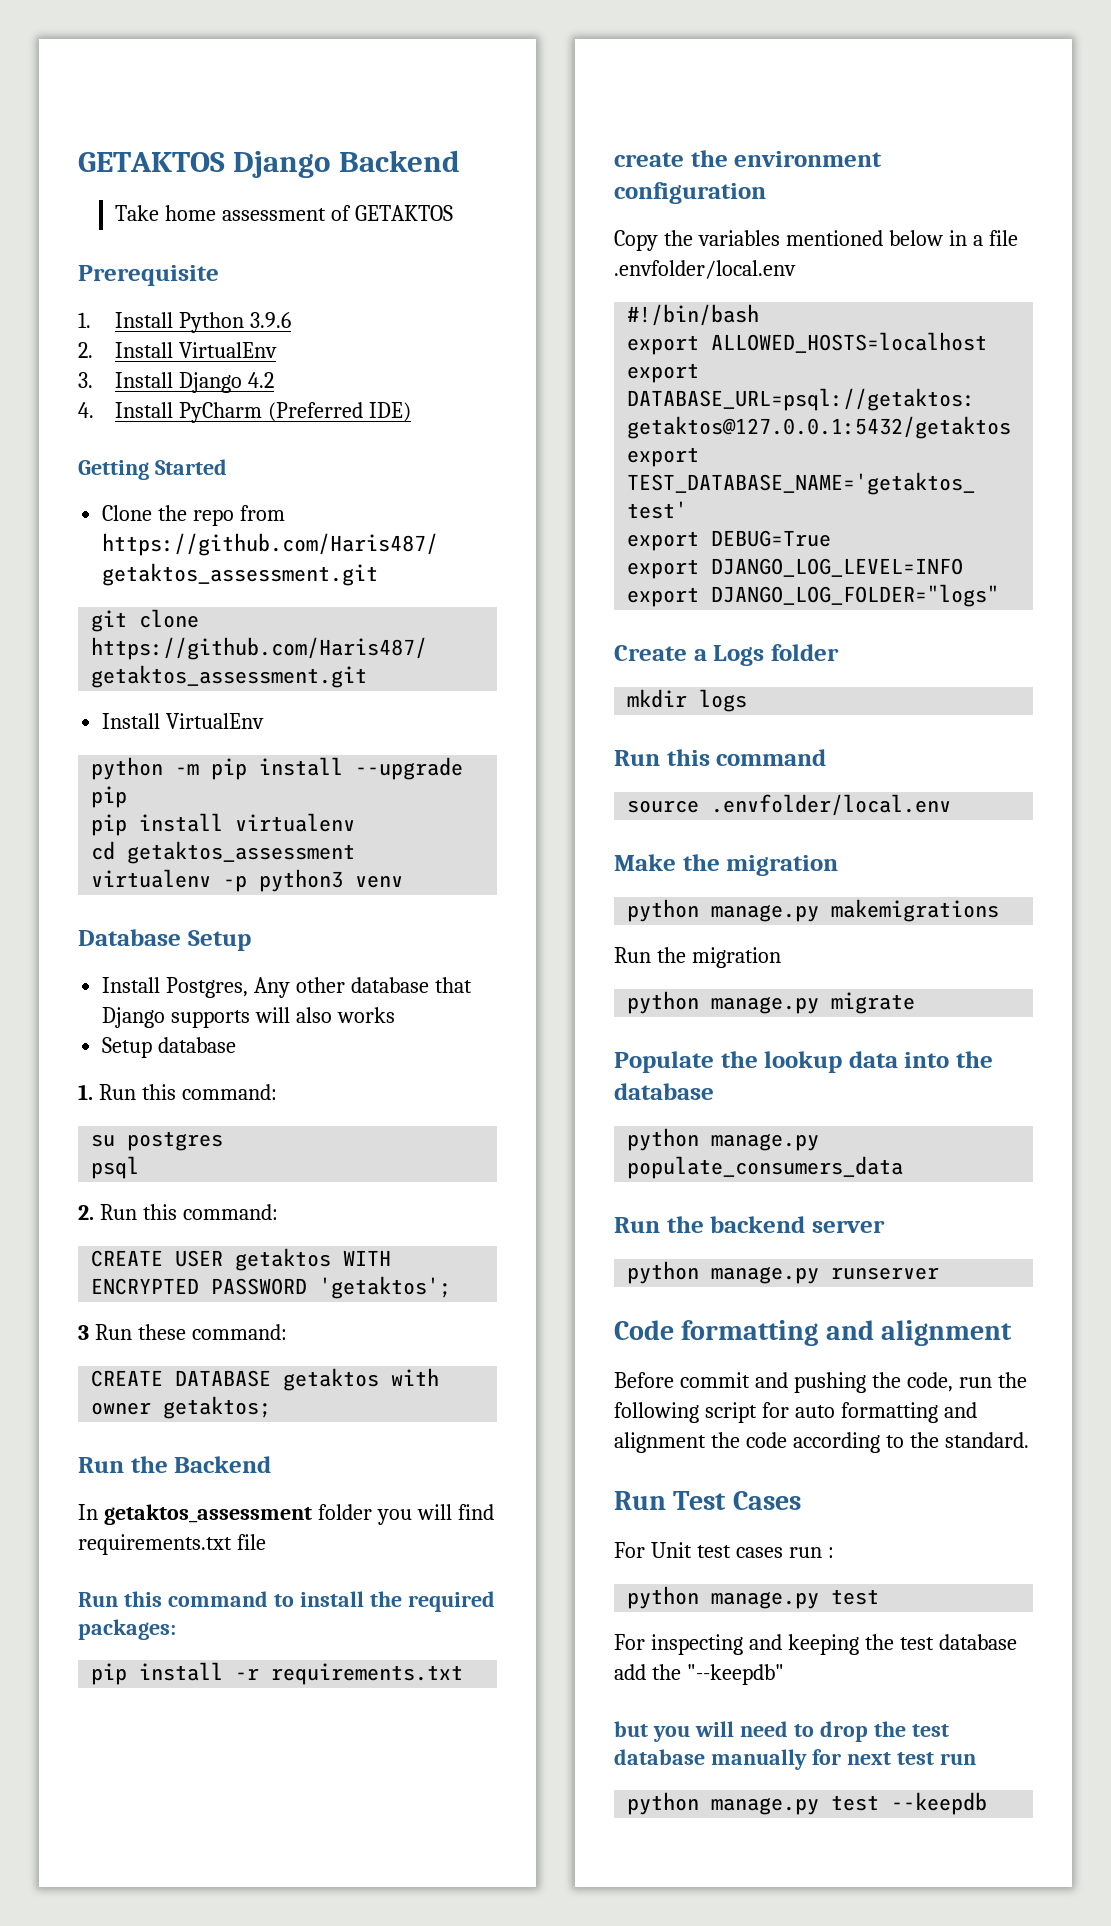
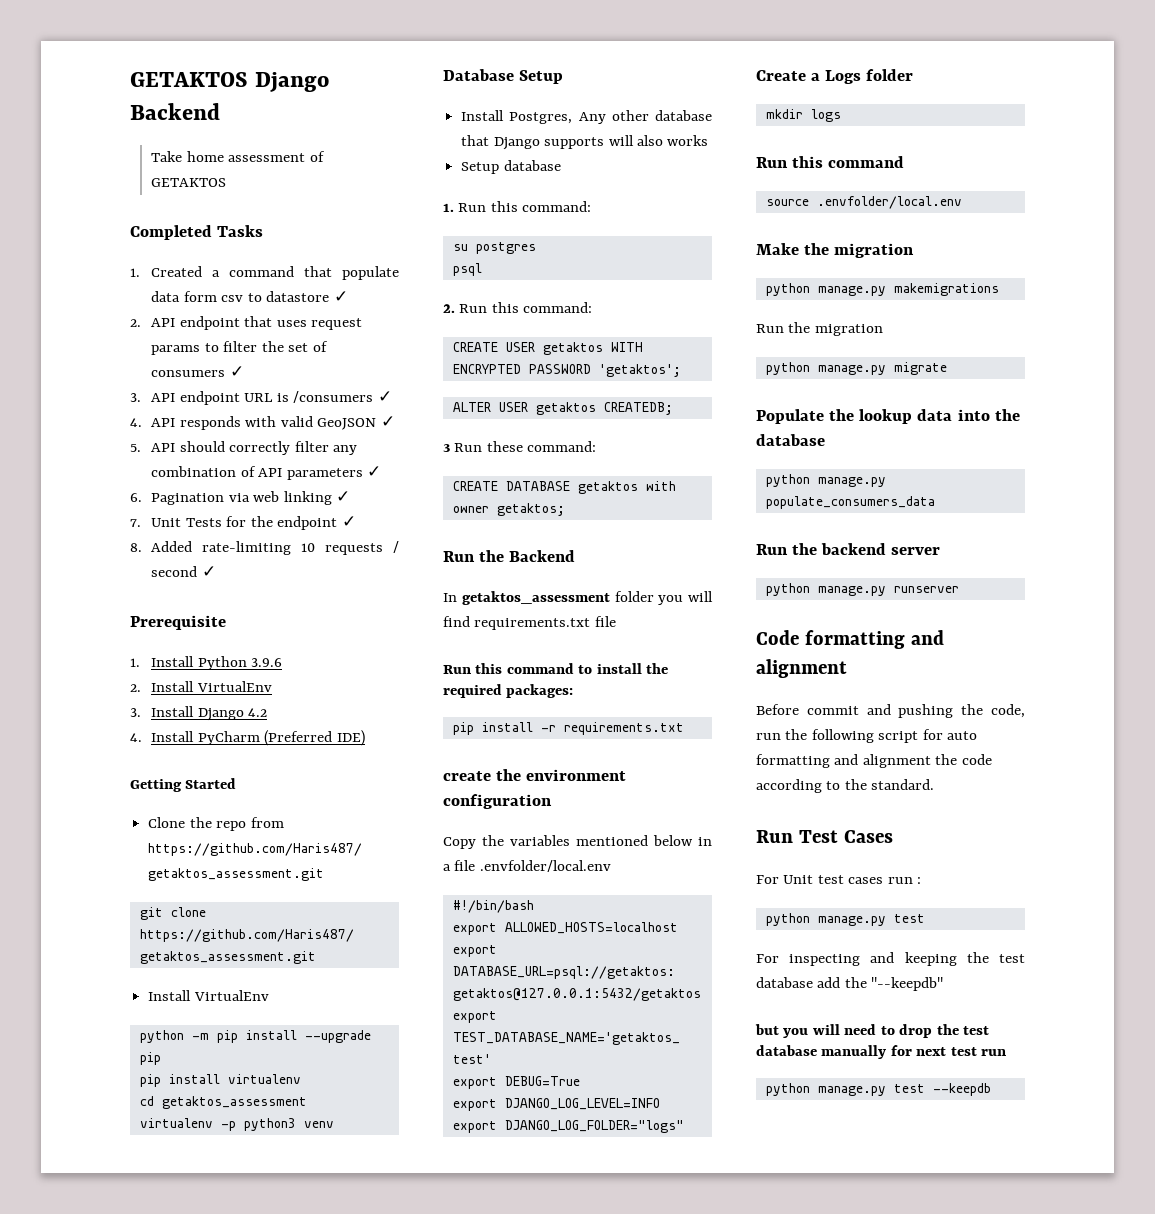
+ Completed Tasks
+ 1. Created a command that populate data form csv to datastore ✓
+ 2. API endpoint that uses request params to filter the set of consumers ✓
+ 3. API endpoint URL is /consumers ✓
+ 4. API responds with valid GeoJSON ✓
+ 5. API should correctly filter any combination of API parameters ✓
+ 6. Pagination via web linking ✓
+ 7. Unit Tests for the endpoint ✓
+ 8. Added rate-limiting 10 requests / second ✓
+ ALTER USER getaktos CREATEDB;

